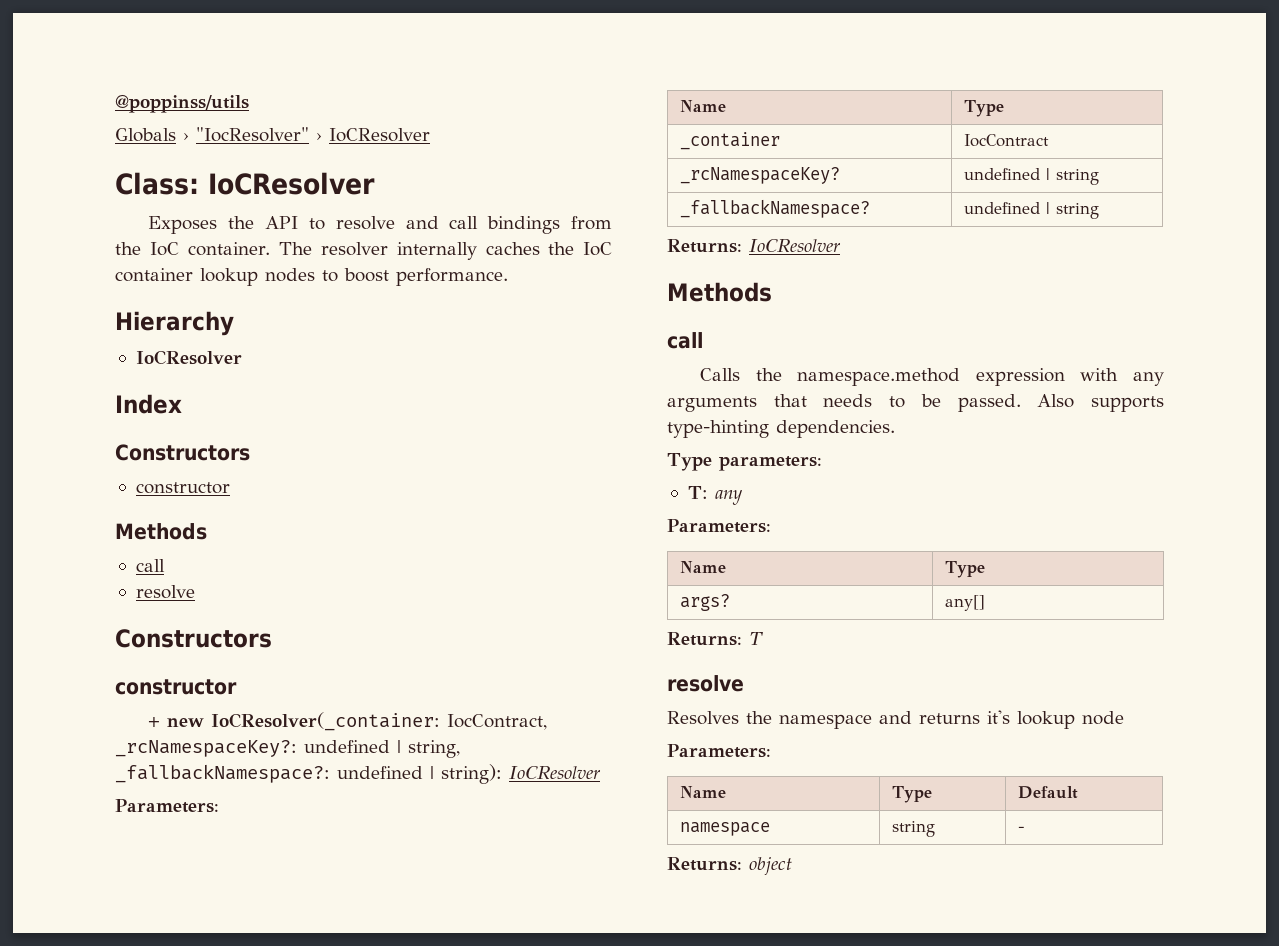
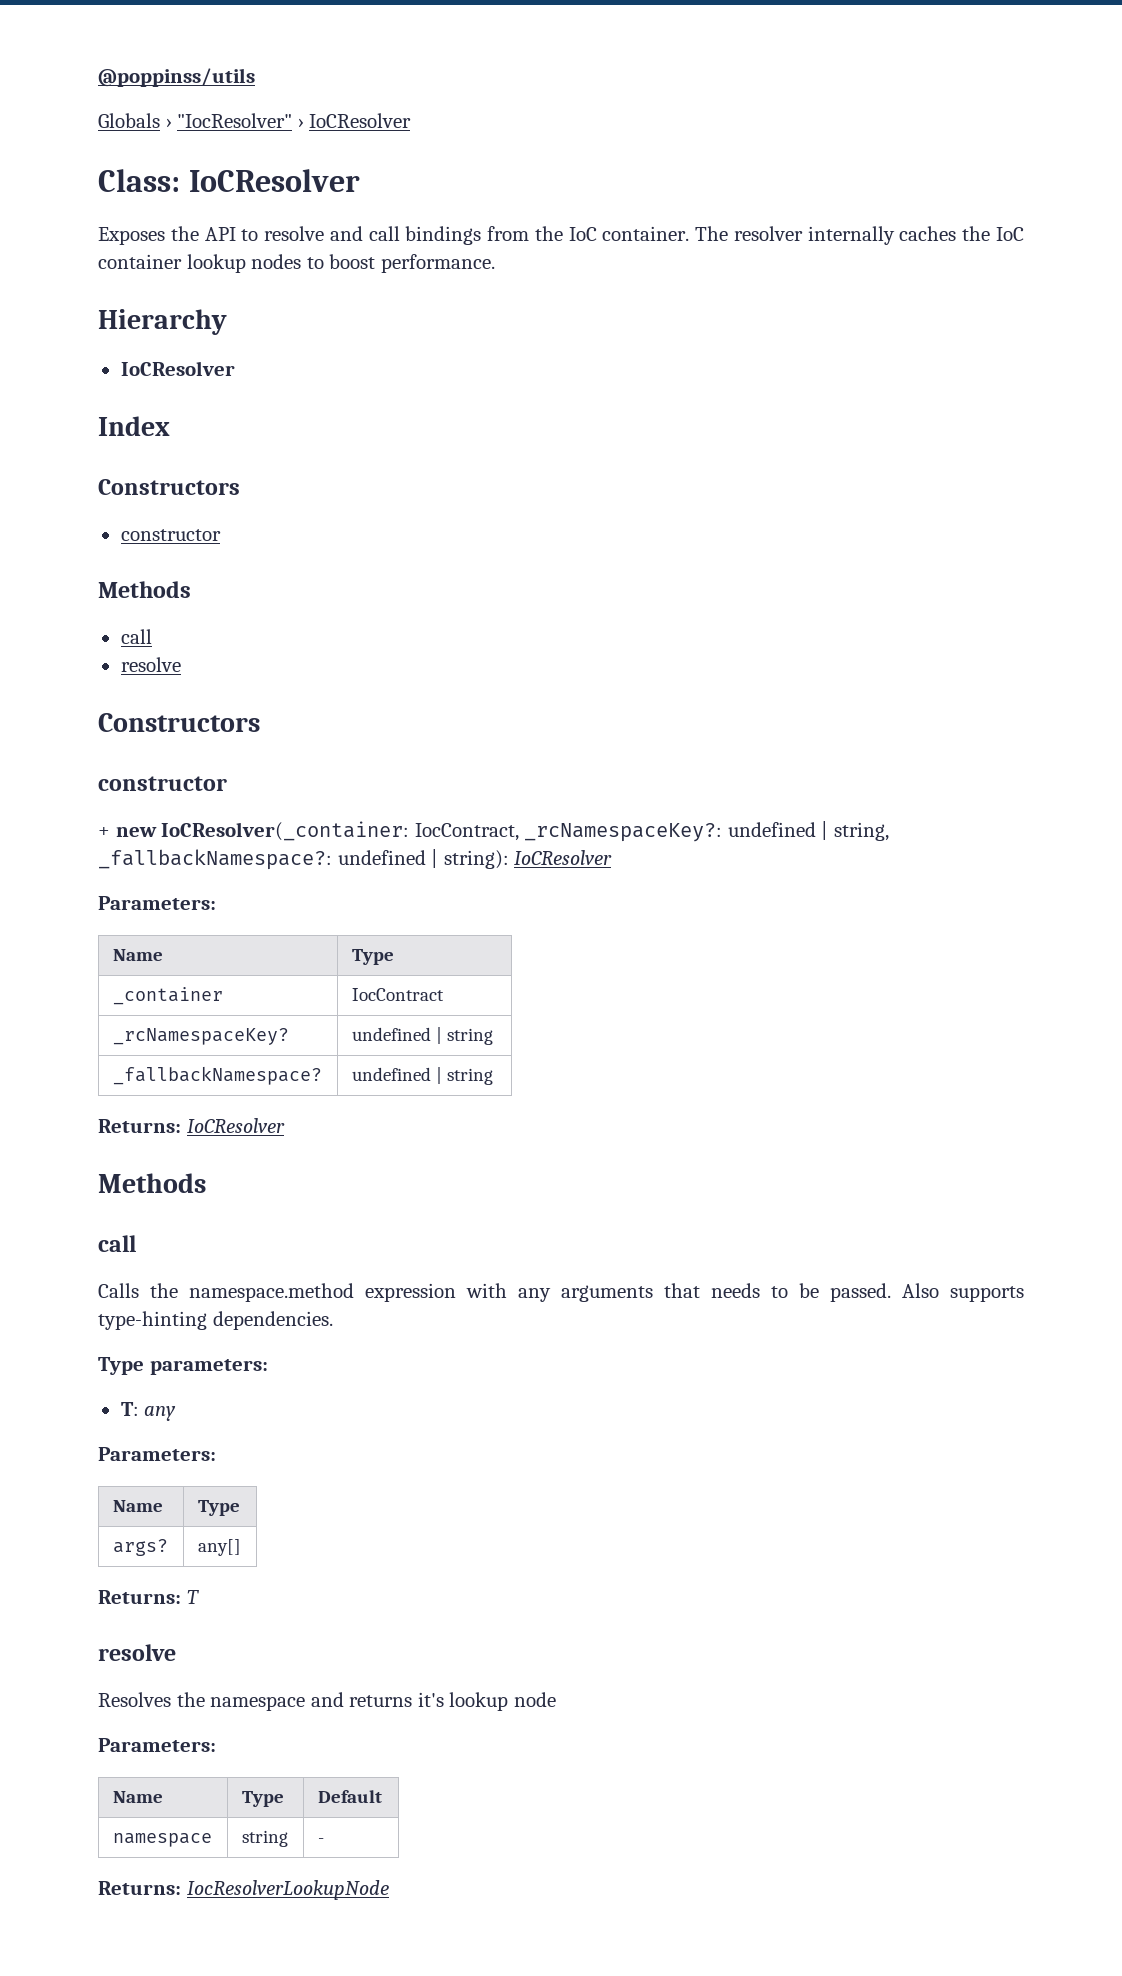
- Returns: object
+ Returns: IocResolverLookupNode

